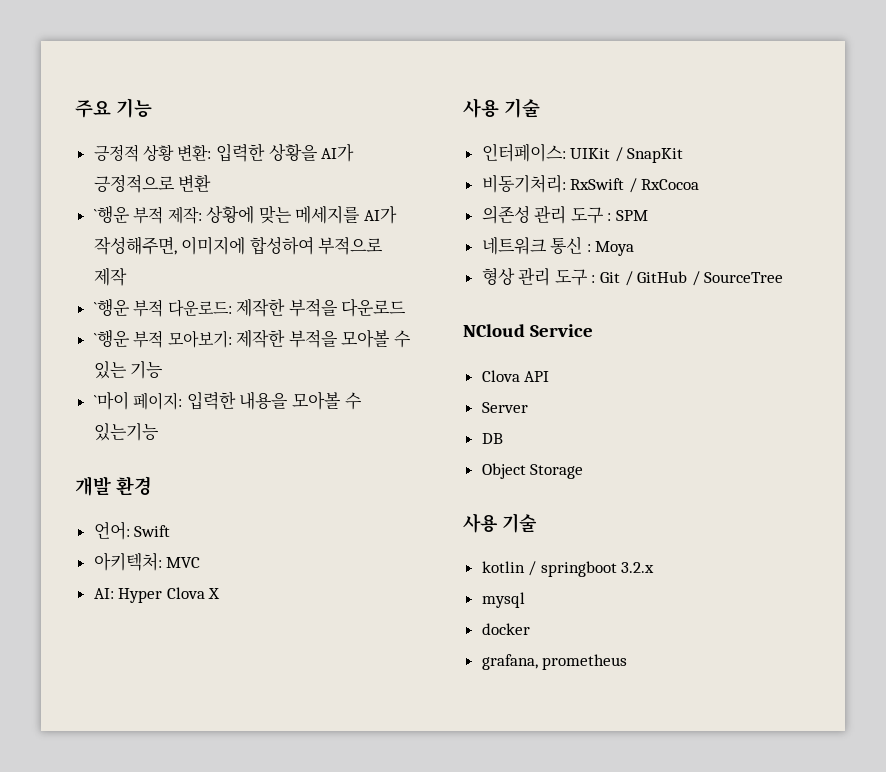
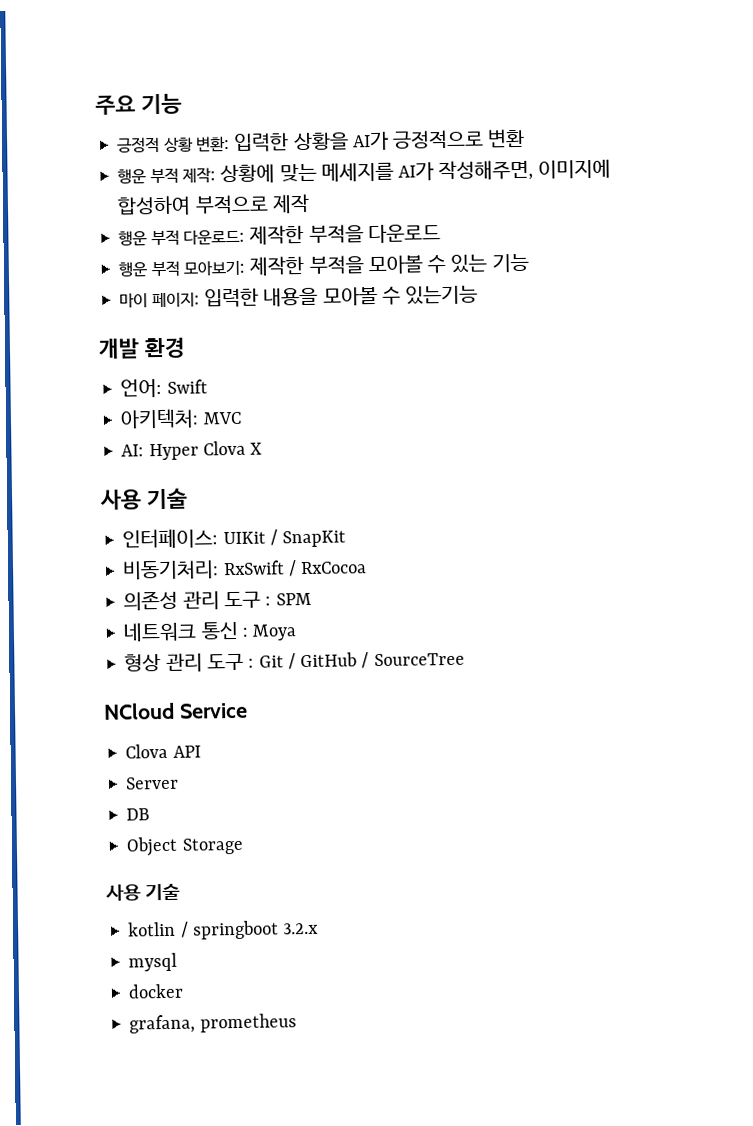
- `행운 부적 제작: 상황에 맞는 메세지를 AI가 작성해주면, 이미지에 합성하여 부적으로 제작
+ 행운 부적 제작: 상황에 맞는 메세지를 AI가 작성해주면, 이미지에 합성하여 부적으로 제작
- `행운 부적 다운로드: 제작한 부적을 다운로드
+ 행운 부적 다운로드: 제작한 부적을 다운로드
- `행운 부적 모아보기: 제작한 부적을 모아볼 수 있는 기능
+ 행운 부적 모아보기: 제작한 부적을 모아볼 수 있는 기능
- `마이 페이지: 입력한 내용을 모아볼 수 있는기능
+ 마이 페이지: 입력한 내용을 모아볼 수 있는기능

